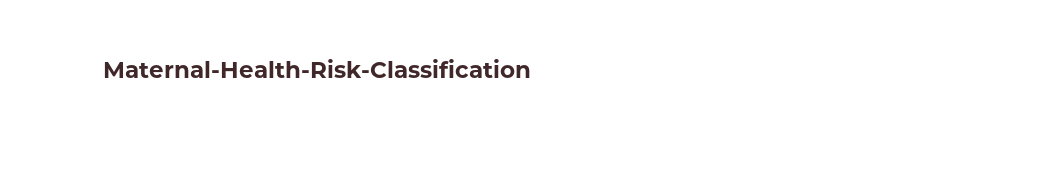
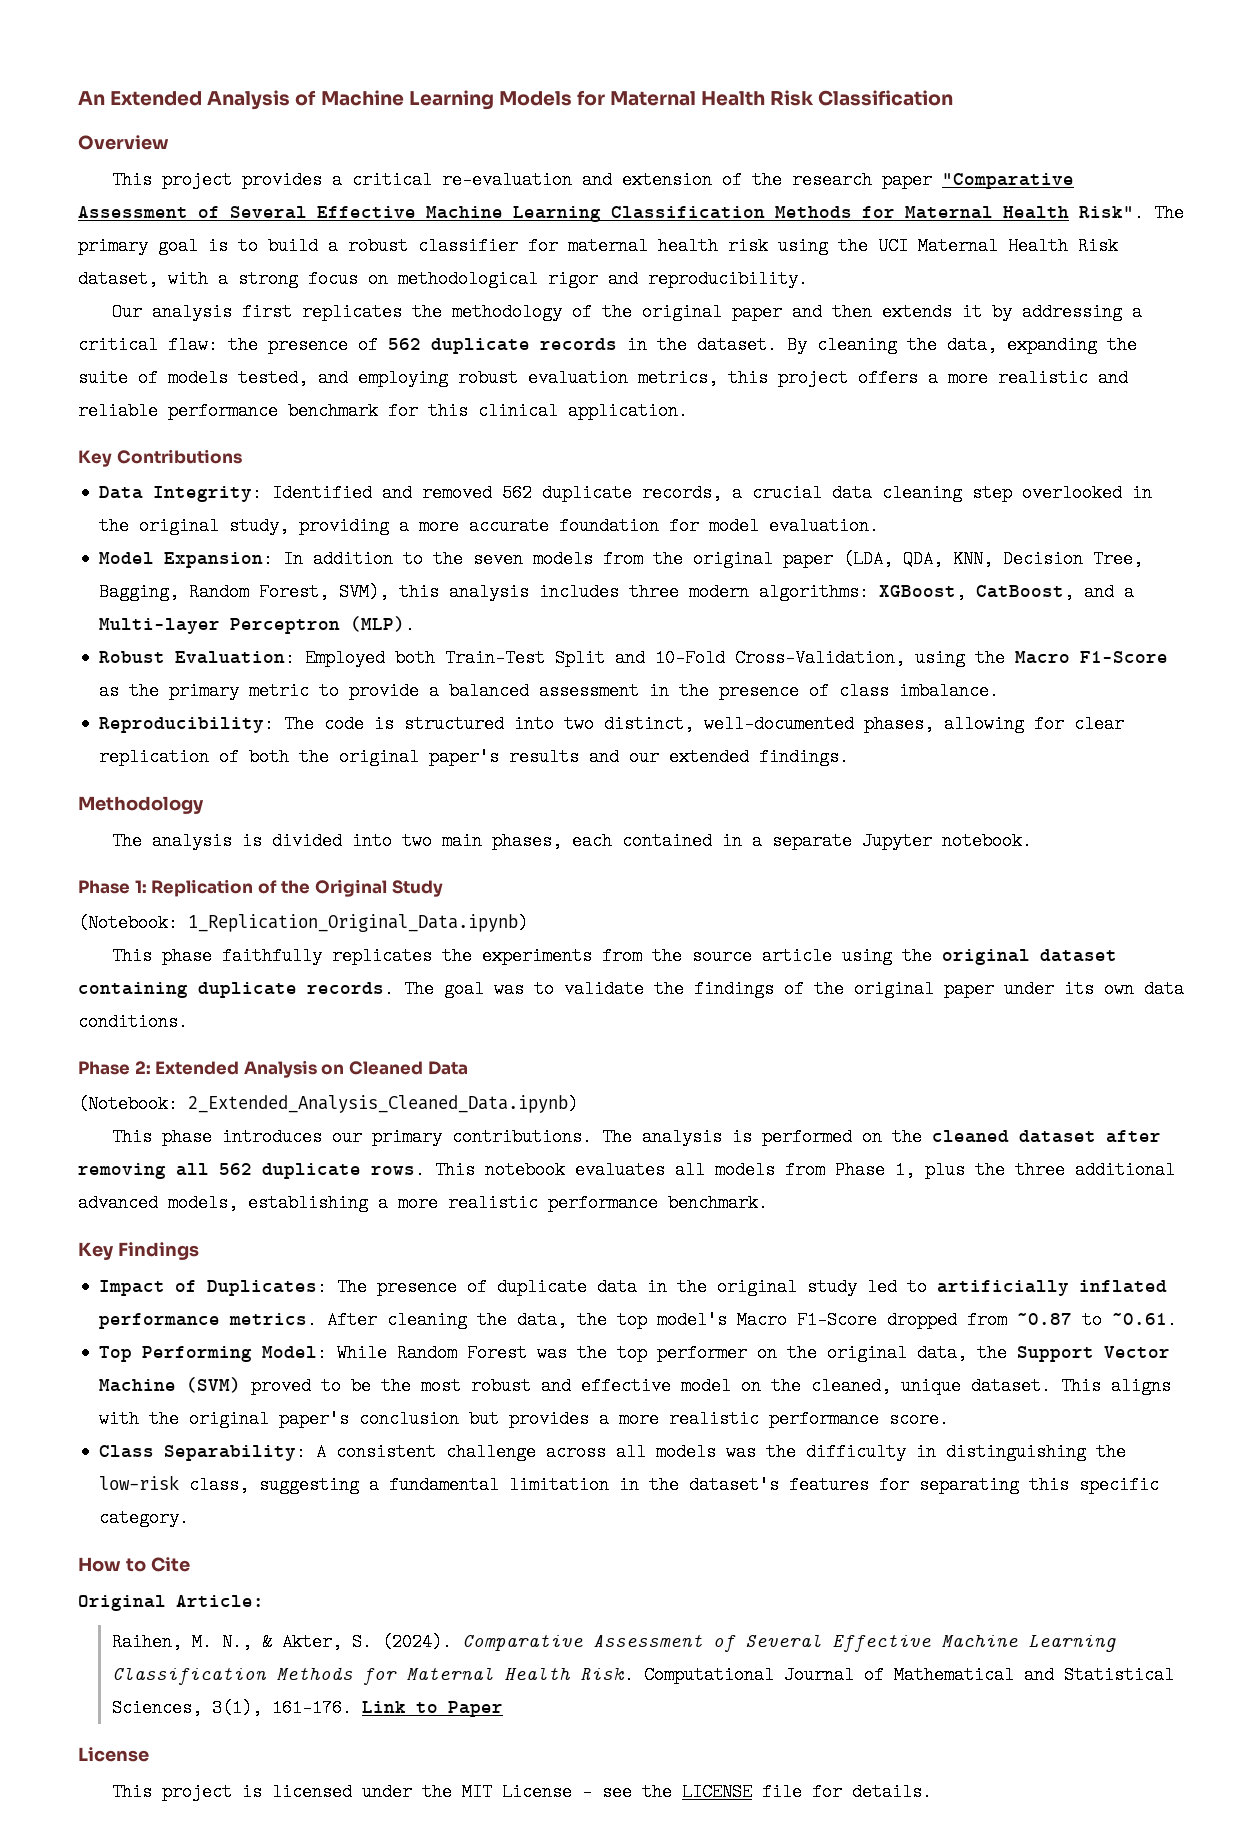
- Maternal-Health-Risk-Classification
+ An Extended Analysis of Machine Learning Models for Maternal Health Risk Classification
+ Overview
+ This project provides a critical re-evaluation and extension of the research paper "Comparative Assessment of Several Effective Machine Learning Classification Methods for Maternal Health Risk". The primary goal is to build a robust classifier for maternal health risk using the UCI Maternal Health Risk dataset, with a strong focus on methodological rigor and reproducibility.
+ Our analysis first replicates the methodology of the original paper and then extends it by addressing a critical flaw: the presence of 562 duplicate records in the dataset. By cleaning the data, expanding the suite of models tested, and employing robust evaluation metrics, this project offers a more realistic and reliable performance benchmark for this clinical application.
+ Key Contributions
+ Data Integrity: Identified and removed 562 duplicate records, a crucial data cleaning step overlooked in the original study, providing a more accurate foundation for model evaluation.
+ Model Expansion: In addition to the seven models from the original paper (LDA, QDA, KNN, Decision Tree, Bagging, Random Forest, SVM), this analysis includes three modern algorithms: XGBoost, CatBoost, and a Multi-layer Perceptron (MLP).
+ Robust Evaluation: Employed both Train-Test Split and 10-Fold Cross-Validation, using the Macro F1-Score as the primary metric to provide a balanced assessment in the presence of class imbalance.
+ Reproducibility: The code is structured into two distinct, well-documented phases, allowing for clear replication of both the original paper's results and our extended findings.
+ Methodology
+ The analysis is divided into two main phases, each contained in a separate Jupyter notebook.
+ Phase 1: Replication of the Original Study
+ (Notebook: 1_Replication_Original_Data.ipynb)
+ This phase faithfully replicates the experiments from the source article using the original dataset containing duplicate records. The goal was to validate the findings of the original paper under its own data conditions.
+ Phase 2: Extended Analysis on Cleaned Data
+ (Notebook: 2_Extended_Analysis_Cleaned_Data.ipynb)
+ This phase introduces our primary contributions. The analysis is performed on the cleaned dataset after removing all 562 duplicate rows. This notebook evaluates all models from Phase 1, plus the three additional advanced models, establishing a more realistic performance benchmark.
+ Key Findings
+ Impact of Duplicates: The presence of duplicate data in the original study led to artificially inflated performance metrics. After cleaning the data, the top model's Macro F1-Score dropped from ~0.87 to ~0.61.
+ Top Performing Model: While Random Forest was the top performer on the original data, the Support Vector Machine (SVM) proved to be the most robust and effective model on the cleaned, unique dataset. This aligns with the original paper's conclusion but provides a more realistic performance score.
+ Class Separability: A consistent challenge across all models was the difficulty in distinguishing the low-risk class, suggesting a fundamental limitation in the dataset's features for separating this specific category.
+ How to Cite
+ Original Article:
+ Raihen, M. N., & Akter, S. (2024). Comparative Assessment of Several Effective Machine Learning Classification Methods for Maternal Health Risk. Computational Journal of Mathematical and Statistical Sciences, 3(1), 161-176. Link to Paper
+ License
+ This project is licensed under the MIT License – see the LICENSE file for details.

